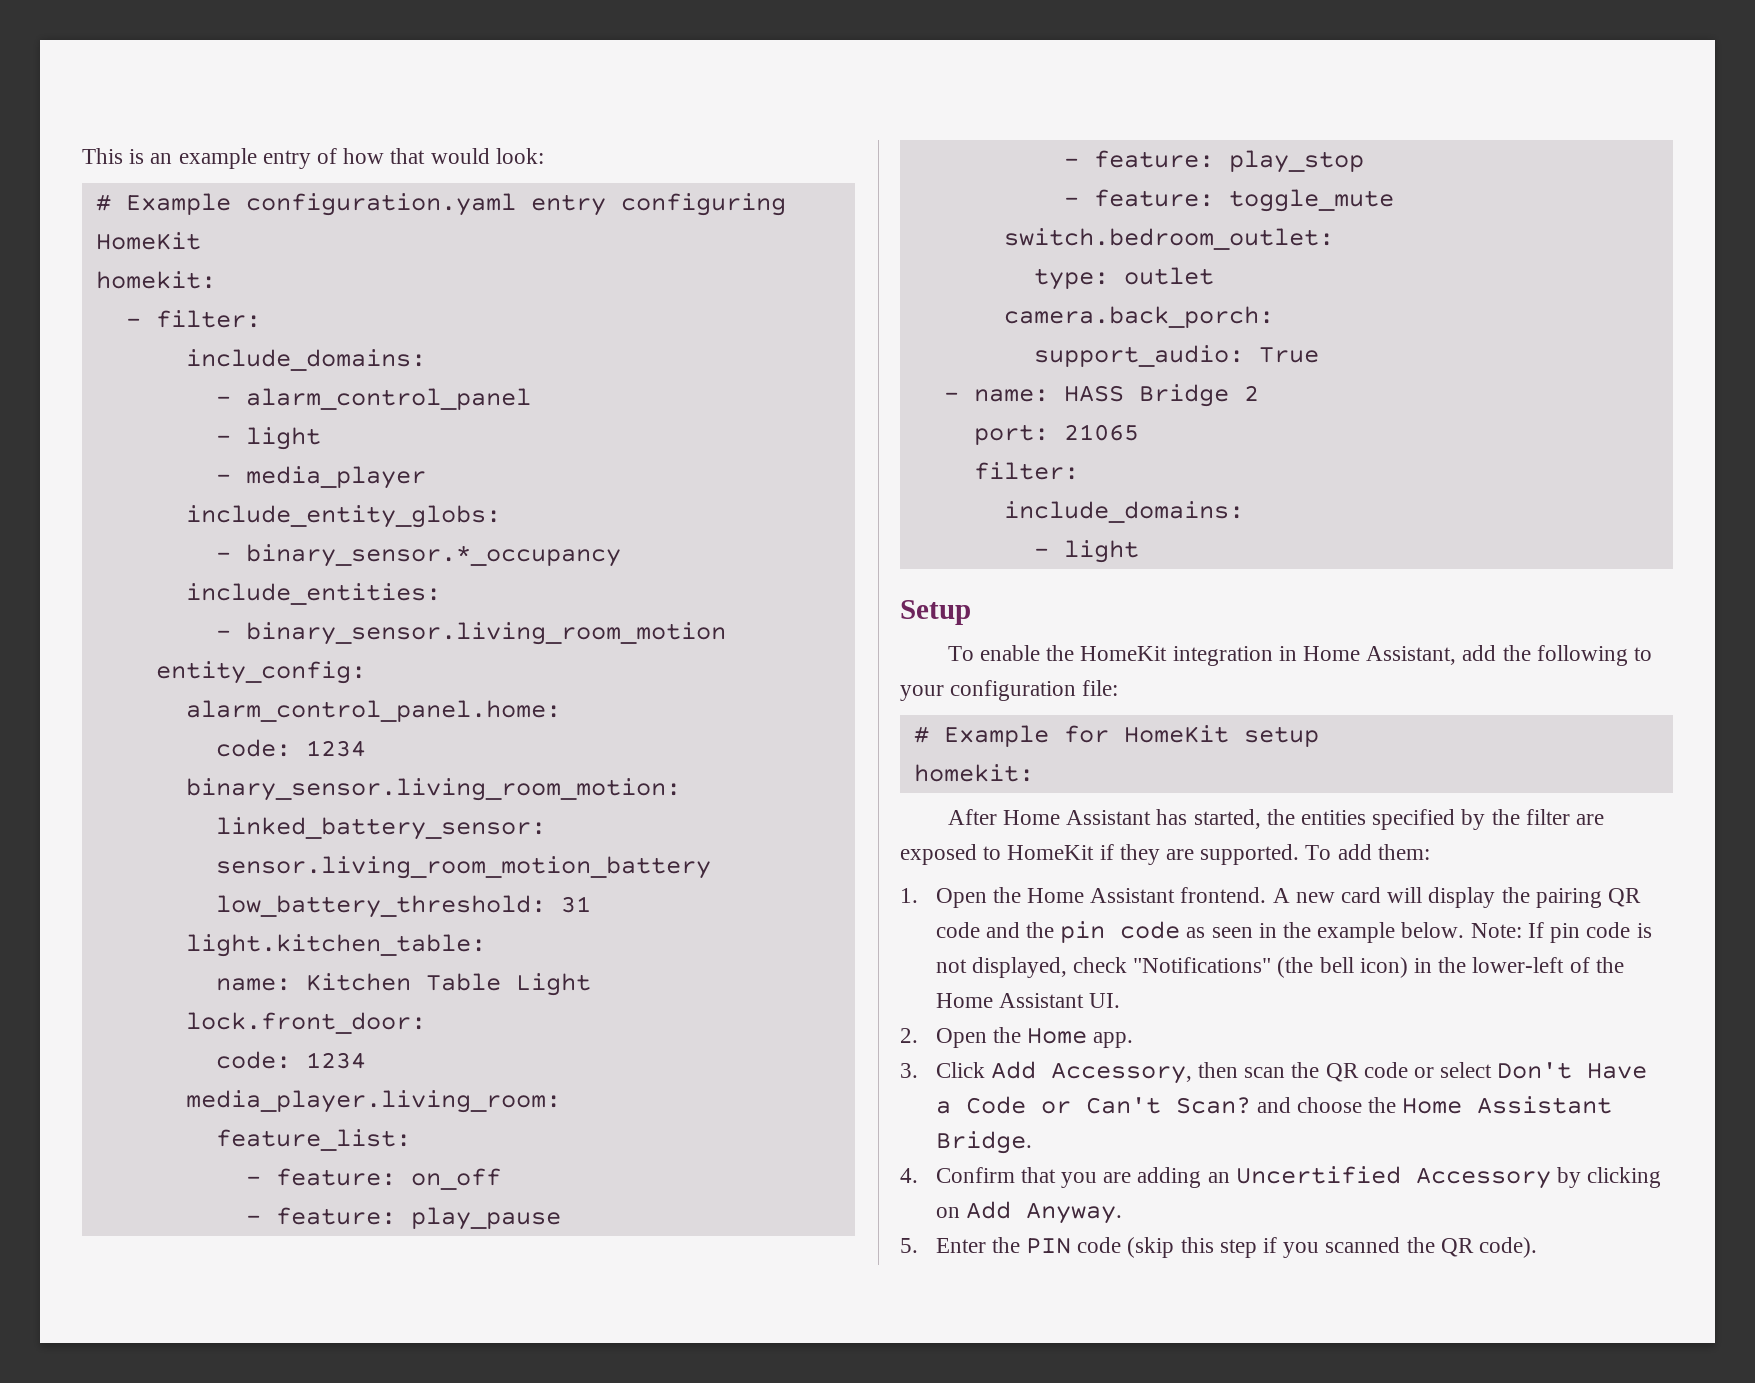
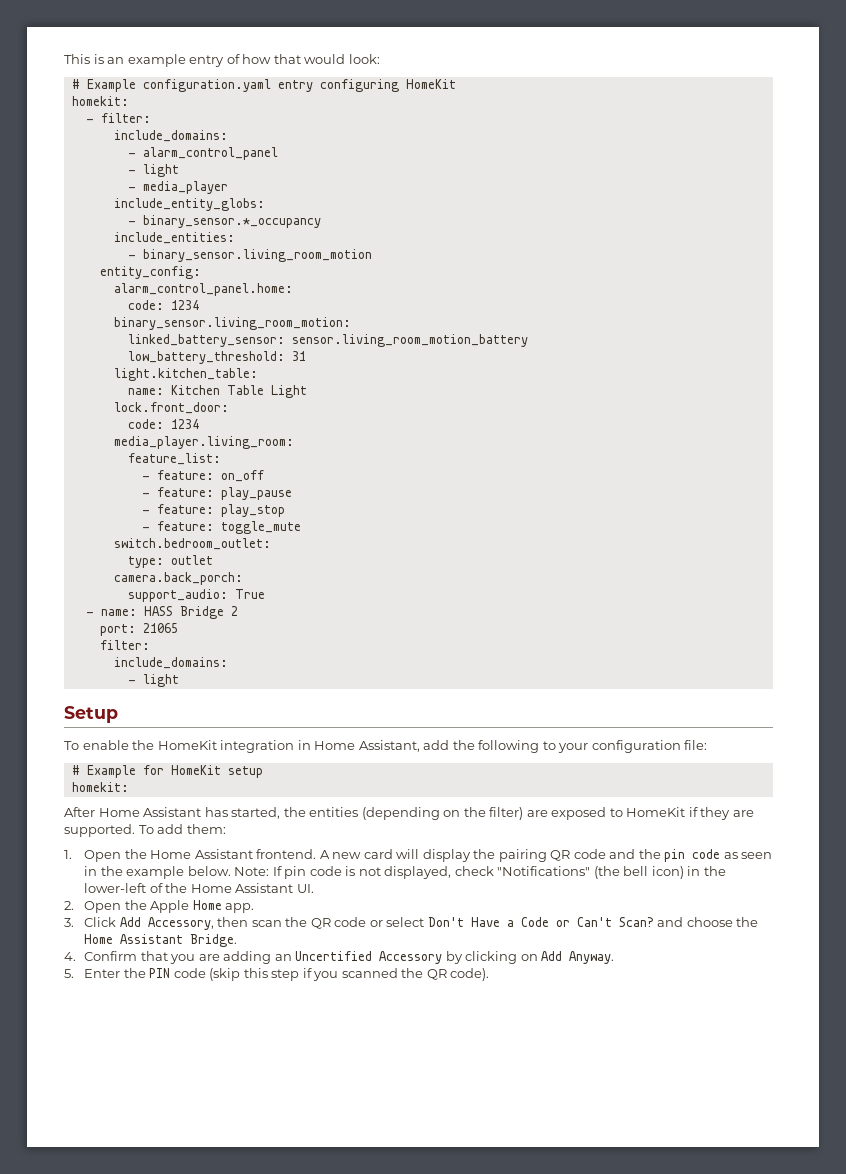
- After Home Assistant has started, the entities specified by the filter are exposed to HomeKit if they are supported.
+ After Home Assistant has started, the entities (depending on the filter) are exposed to HomeKit if they are supported.
- 2. Open the Home app.
+ 2. Open the Apple Home app.

